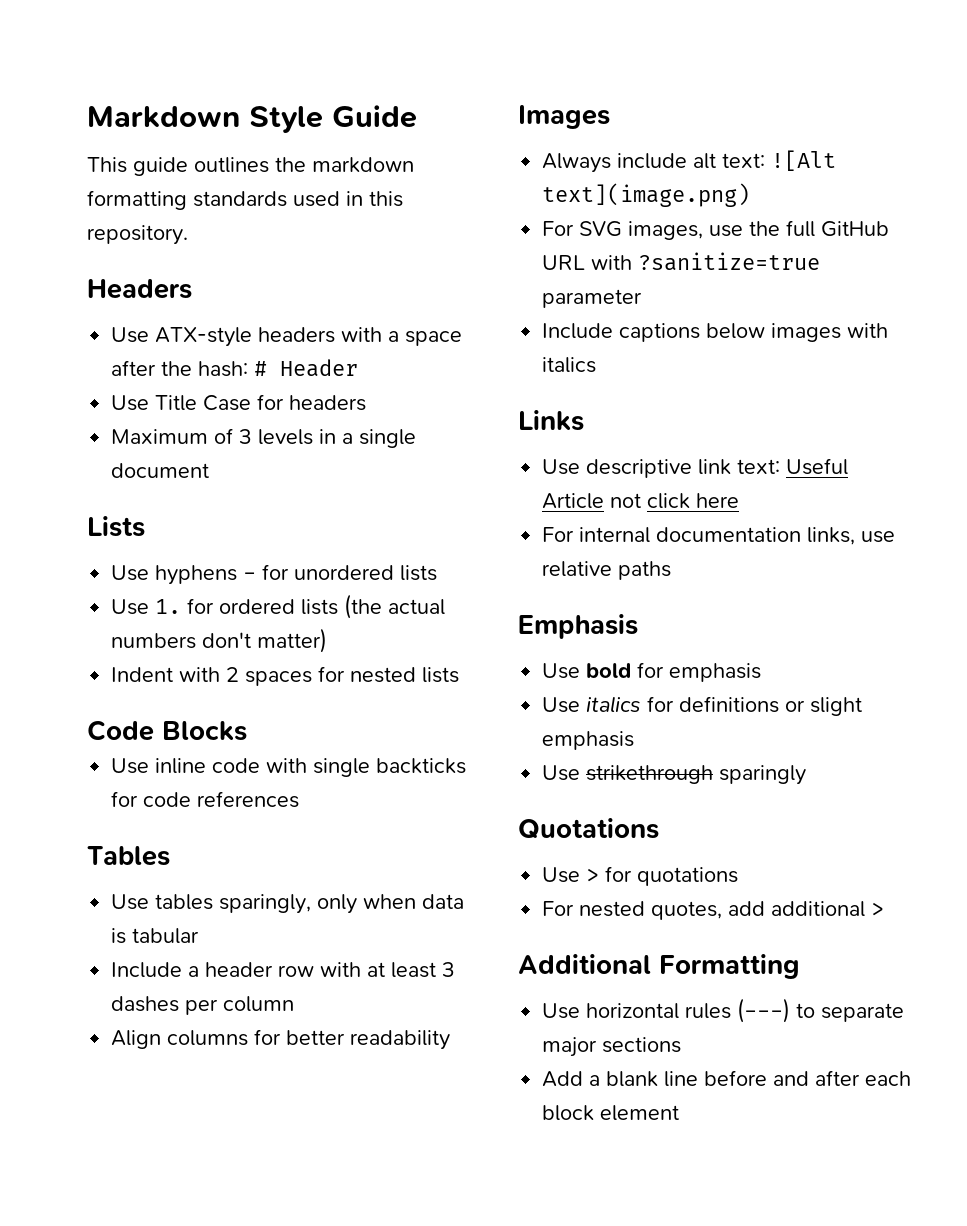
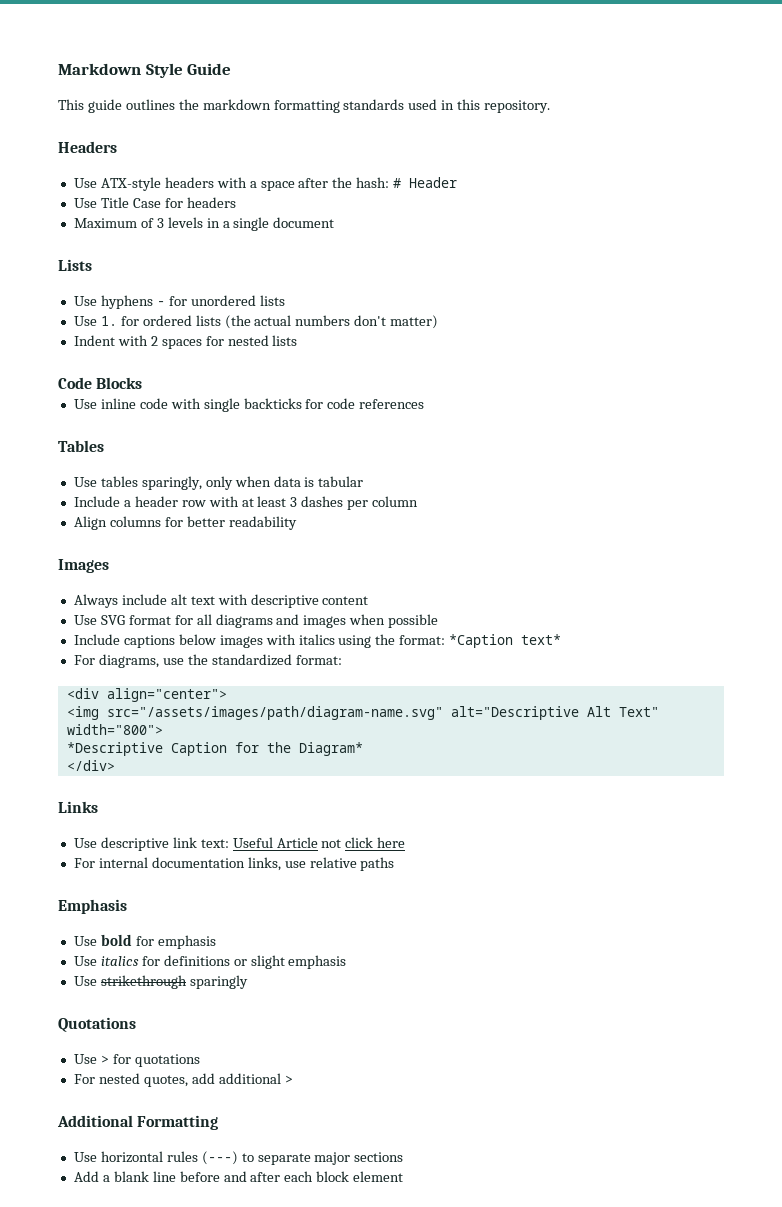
- Always include alt text: ![Alt text](image.png)
- For SVG images, use the full GitHub URL with ?sanitize=true parameter
+ Always include alt text with descriptive content
+ Use SVG format for all diagrams and images when possible
- Include captions below images with italics
+ Include captions below images with italics using the format: *Caption text*
+ For diagrams, use the standardized format:
+ <div align="center">
+ <img src="/assets/images/path/diagram-name.svg" alt="Descriptive Alt Text" width="800">
+ *Descriptive Caption for the Diagram*
+ </div>

